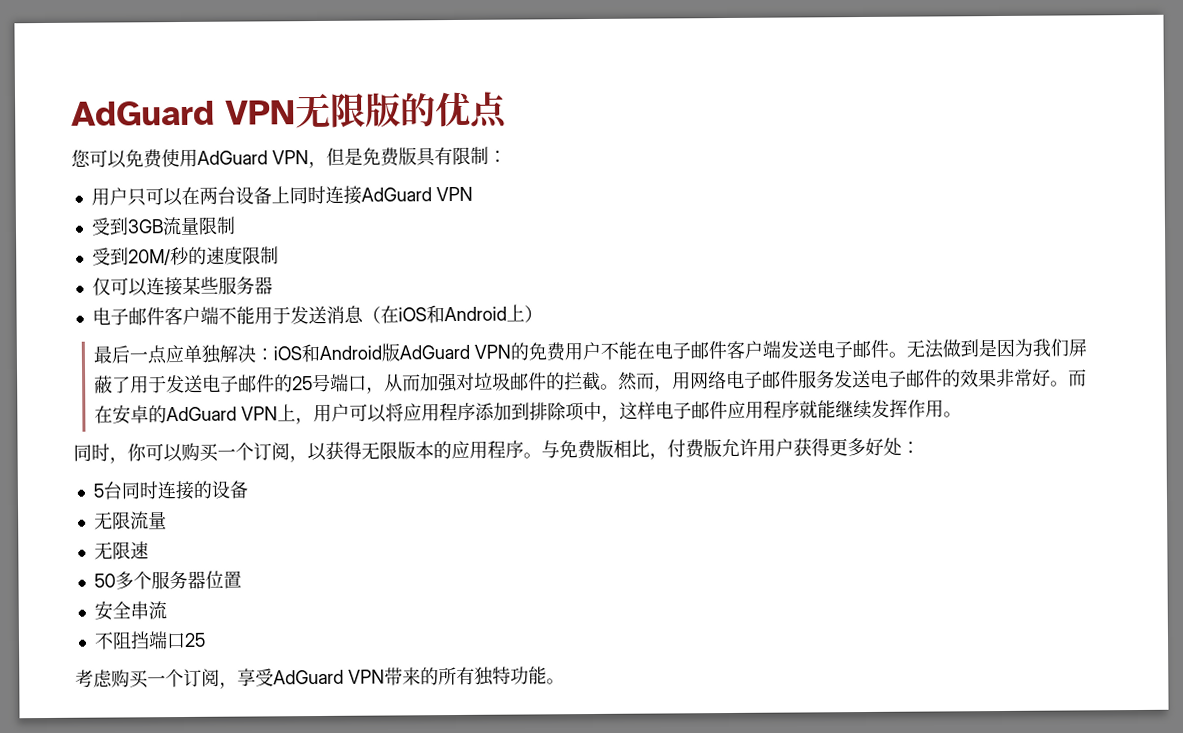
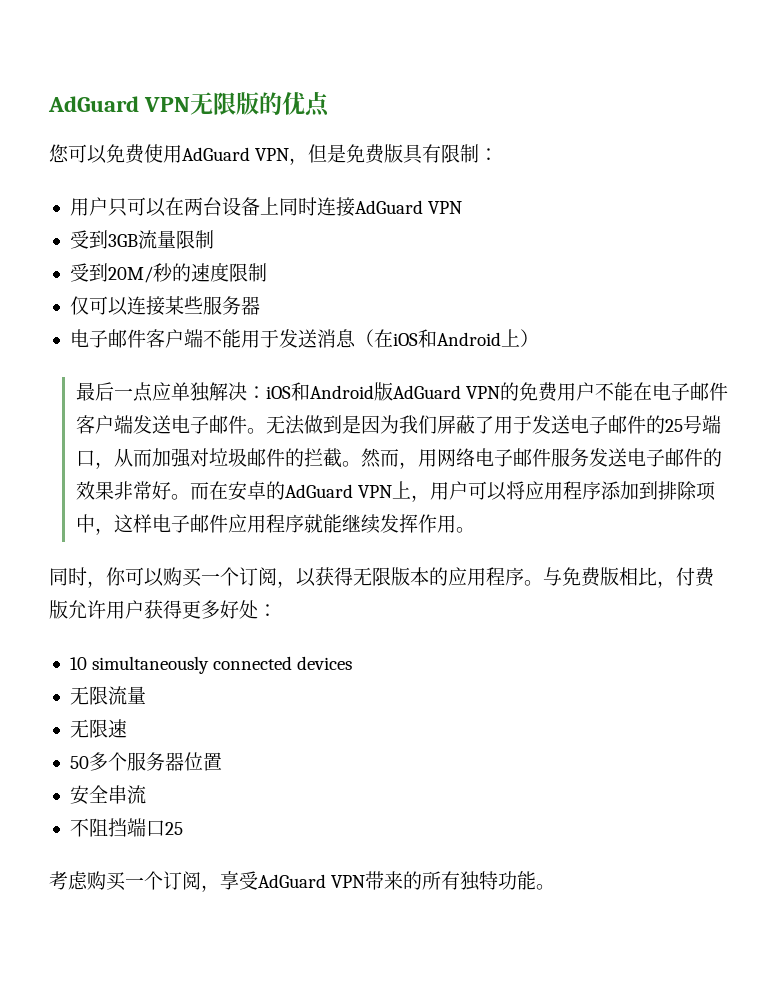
- 5台同时连接的设备
+ 10 simultaneously connected devices

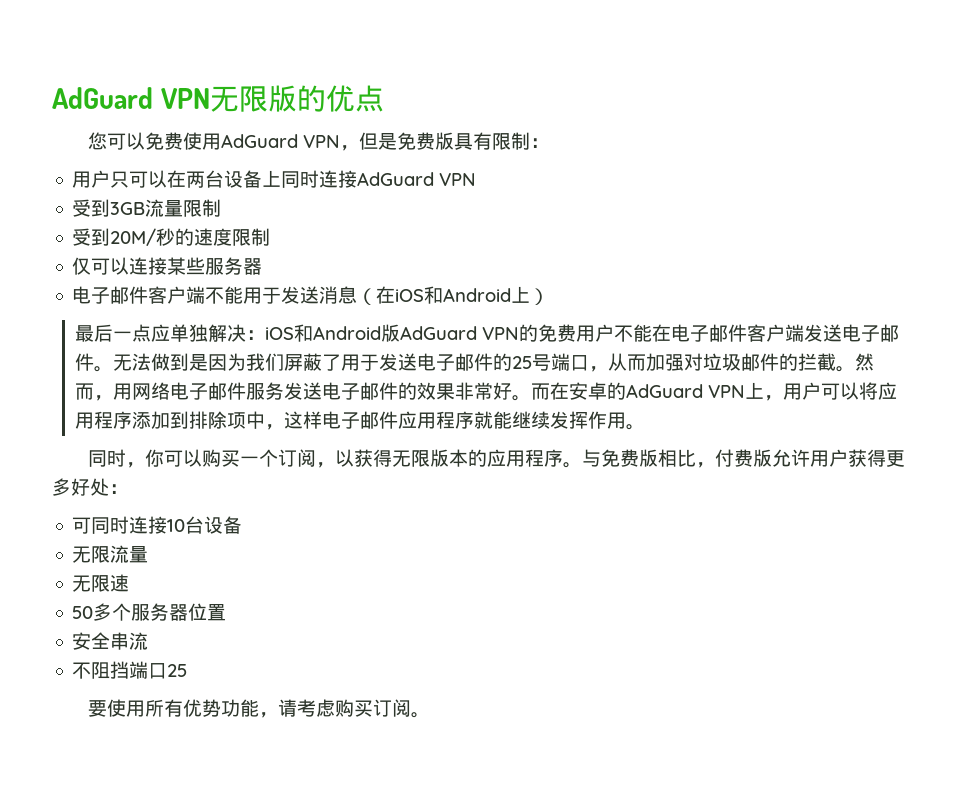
- 10 simultaneously connected devices
+ 可同时连接10台设备
- 考虑购买一个订阅，享受AdGuard VPN带来的所有独特功能。
+ 要使用所有优势功能，请考虑购买订阅。

